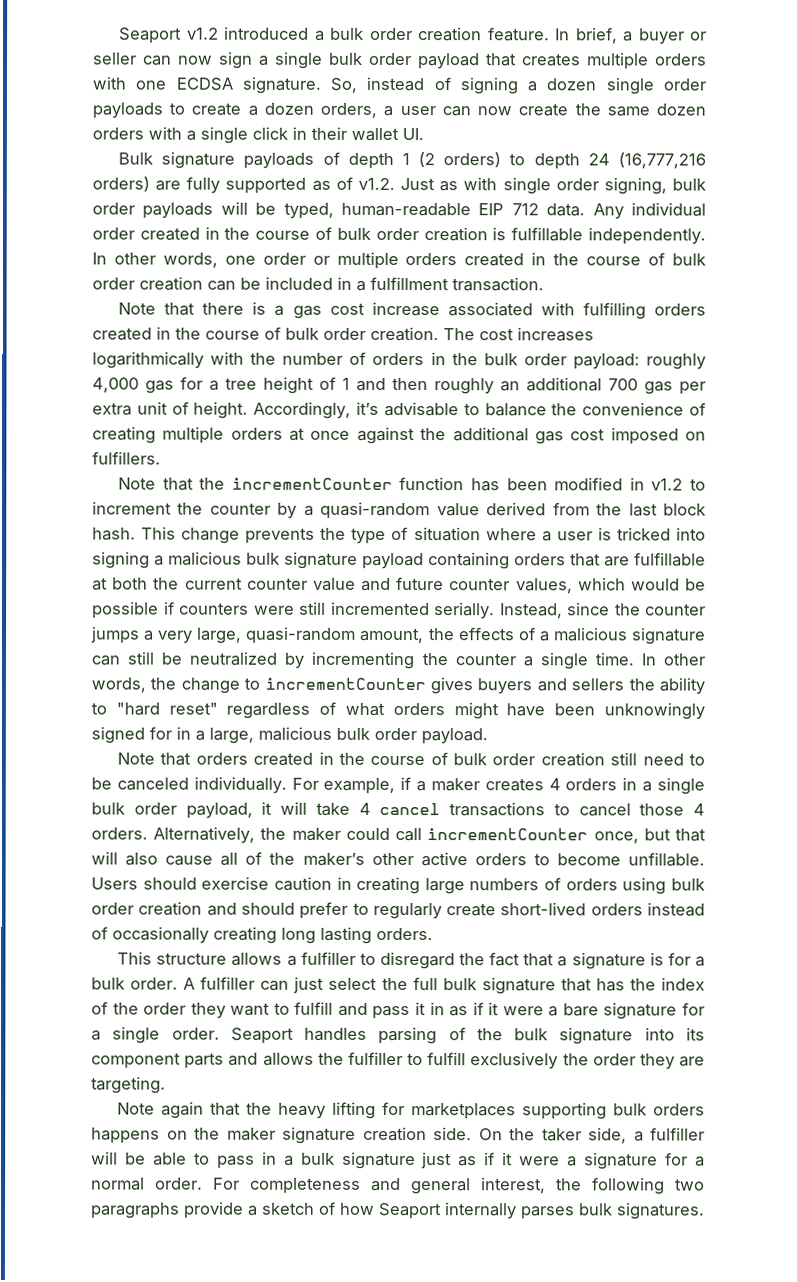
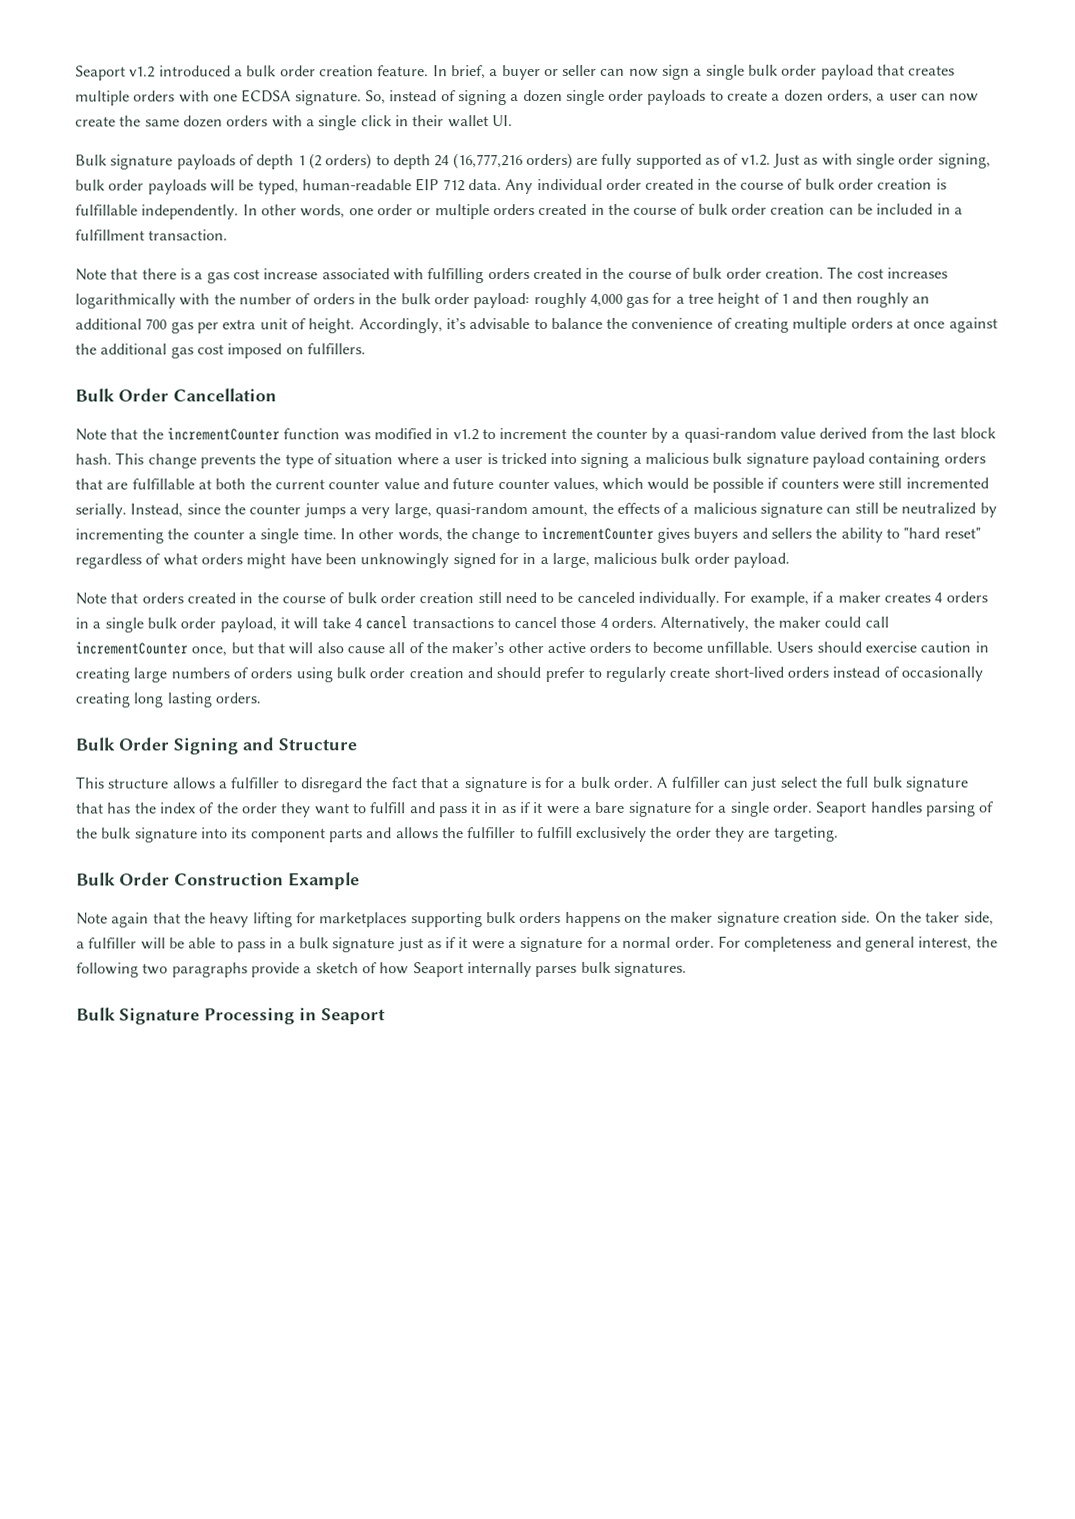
+ Bulk Order Cancellation
- Note that the incrementCounter function has been modified in v1.2 to increment the counter by a quasi-random value derived from the last block hash.
+ Note that the incrementCounter function was modified in v1.2 to increment the counter by a quasi-random value derived from the last block hash.
+ Bulk Order Signing and Structure
+ Bulk Order Construction Example
+ Bulk Signature Processing in Seaport

